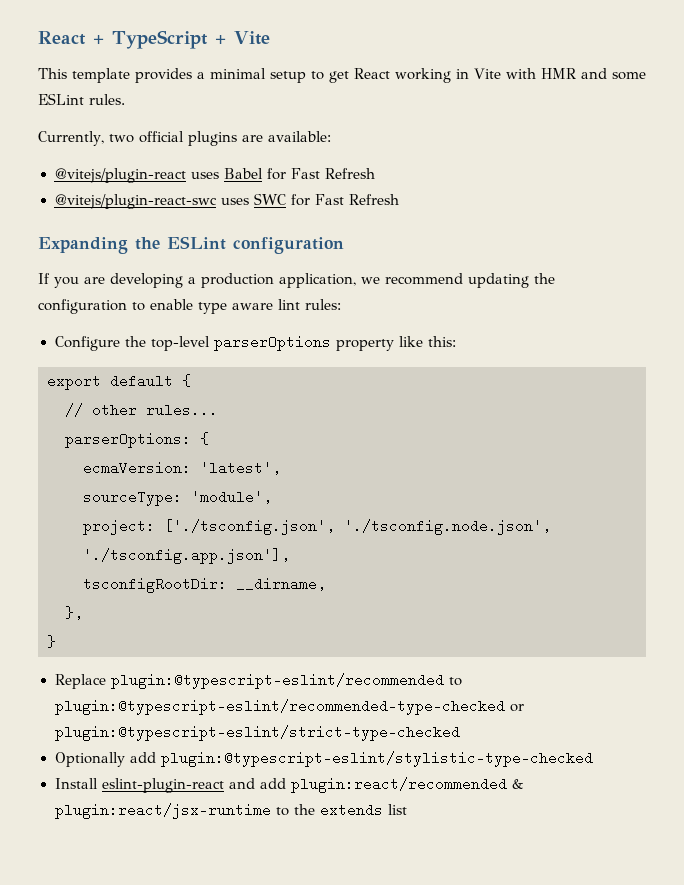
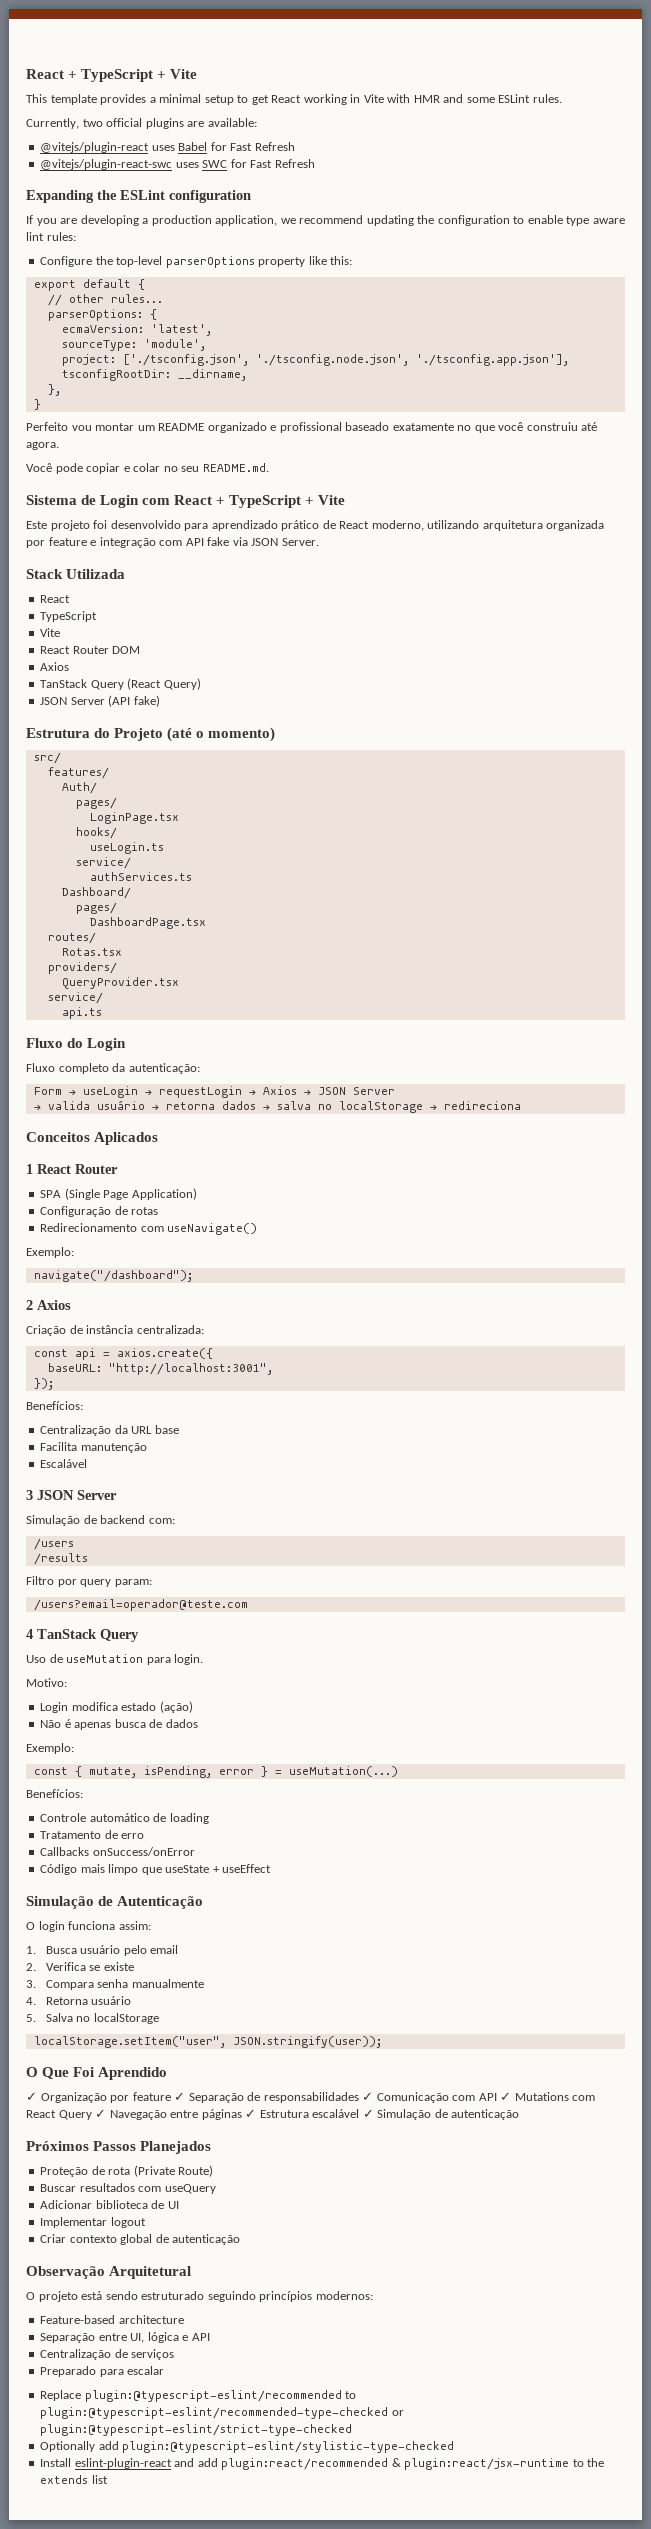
+ Perfeito vou montar um README organizado e profissional baseado exatamente no que você construiu até agora.
+ Você pode copiar e colar no seu README.md.
+ Sistema de Login com React + TypeScript + Vite
+ Este projeto foi desenvolvido para aprendizado prático de React moderno, utilizando arquitetura organizada por feature e integração com API fake via JSON Server.
+ Stack Utilizada
+ React
+ TypeScript
+ Vite
+ React Router DOM
+ Axios
+ TanStack Query (React Query)
+ JSON Server (API fake)
+ Estrutura do Projeto (até o momento)
+ src/
+ features/
+ Auth/
+ pages/
+ LoginPage.tsx
+ hooks/
+ useLogin.ts
+ service/
+ authServices.ts
+ Dashboard/
+ pages/
+ DashboardPage.tsx
+ routes/
+ Rotas.tsx
+ providers/
+ QueryProvider.tsx
+ service/
+ api.ts
+ Fluxo do Login
+ Fluxo completo da autenticação:
+ Form → useLogin → requestLogin → Axios → JSON Server
+ → valida usuário → retorna dados → salva no localStorage → redireciona
+ Conceitos Aplicados
+ 1 React Router
+ SPA (Single Page Application)
+ Configuração de rotas
+ Redirecionamento com useNavigate()
+ Exemplo:
+ navigate("/dashboard");
+ 2 Axios
+ Criação de instância centralizada:
+ const api = axios.create({
+ baseURL: "http://localhost:3001",
+ });
+ Benefícios:
+ Centralização da URL base
+ Facilita manutenção
+ Escalável
+ 3 JSON Server
+ Simulação de backend com:
+ /users
+ /results
+ Filtro por query param:
+ /users?email=operador@teste.com
+ 4 TanStack Query
+ Uso de useMutation para login.
+ Motivo:
+ Login modifica estado (ação)
+ Não é apenas busca de dados
+ Exemplo:
+ const { mutate, isPending, error } = useMutation(...)
+ Benefícios:
+ Controle automático de loading
+ Tratamento de erro
+ Callbacks onSuccess/onError
+ Código mais limpo que useState + useEffect
+ Simulação de Autenticação
+ O login funciona assim:
+ 1. Busca usuário pelo email
+ 2. Verifica se existe
+ 3. Compara senha manualmente
+ 4. Retorna usuário
+ 5. Salva no localStorage
+ localStorage.setItem("user", JSON.stringify(user));
+ O Que Foi Aprendido
+ ✓ Organização por feature ✓ Separação de responsabilidades ✓ Comunicação com API ✓ Mutations com React Query ✓ Navegação entre páginas ✓ Estrutura escalável ✓ Simulação de autenticação
+ Próximos Passos Planejados
+ Proteção de rota (Private Route)
+ Buscar resultados com useQuery
+ Adicionar biblioteca de UI
+ Implementar logout
+ Criar contexto global de autenticação
+ Observação Arquitetural
+ O projeto está sendo estruturado seguindo princípios modernos:
+ Feature-based architecture
+ Separação entre UI, lógica e API
+ Centralização de serviços
+ Preparado para escalar

